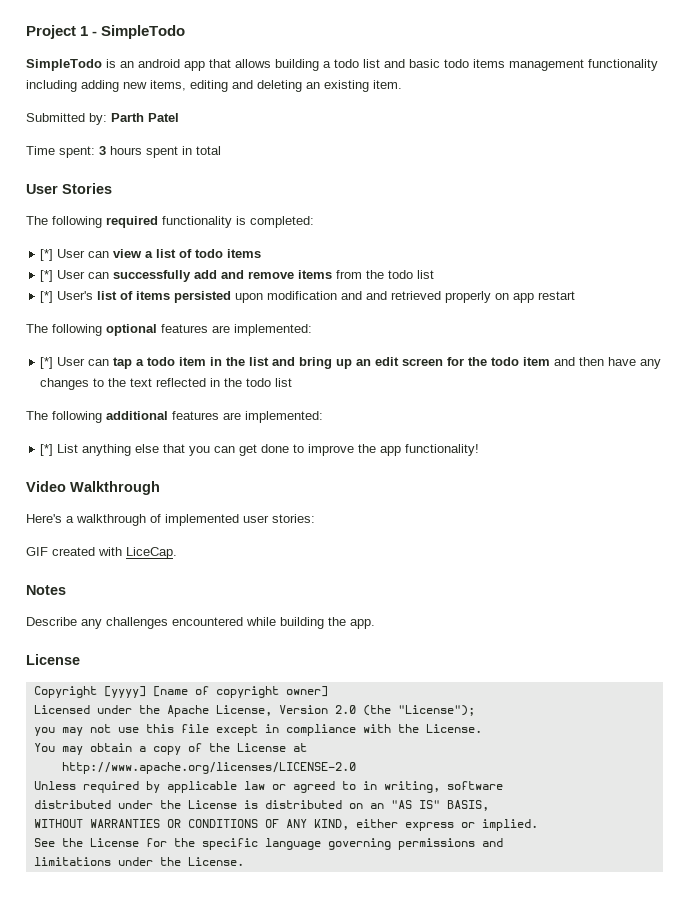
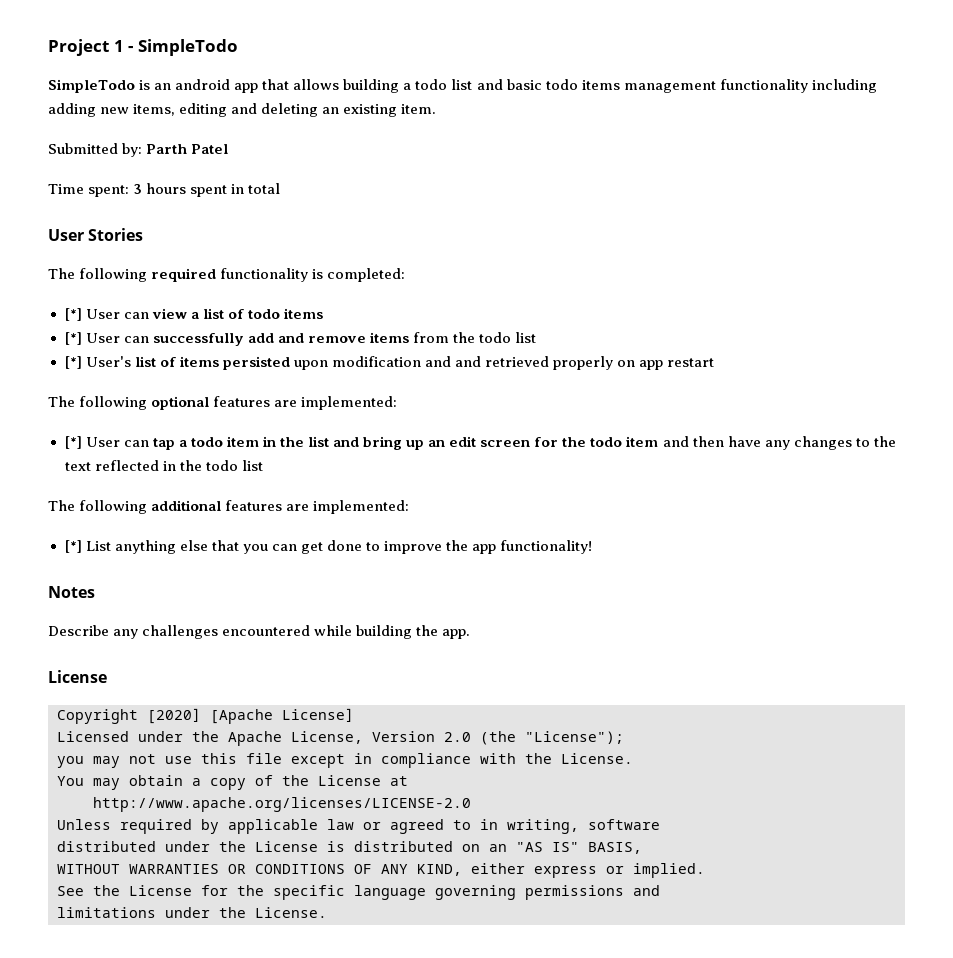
- Video Walkthrough
- Here's a walkthrough of implemented user stories:
- GIF created with LiceCap.
- Copyright [yyyy] [name of copyright owner]
+ Copyright [2020] [Apache License]

